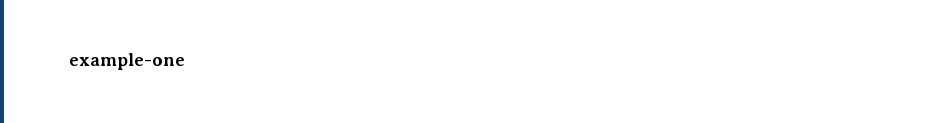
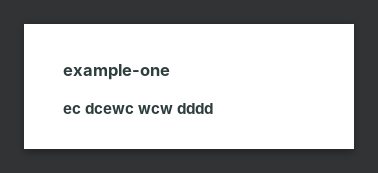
+ ec dcewc wcw dddd

